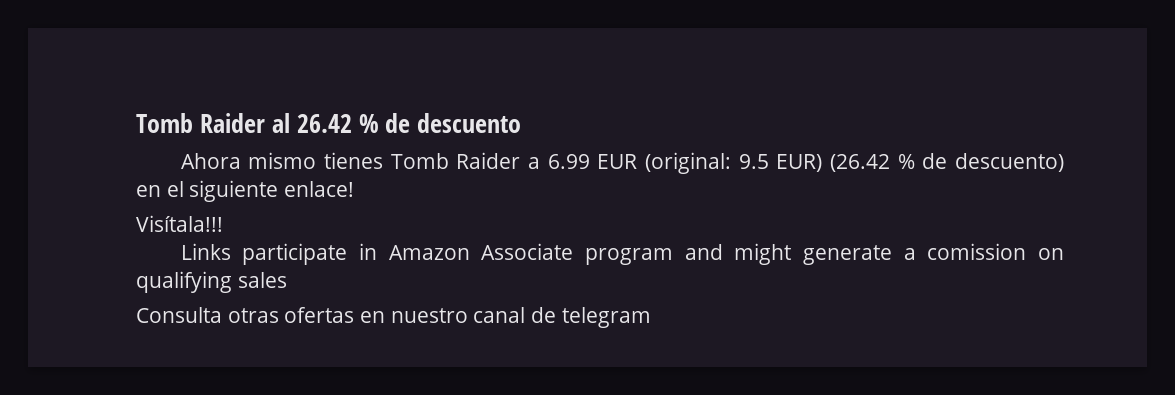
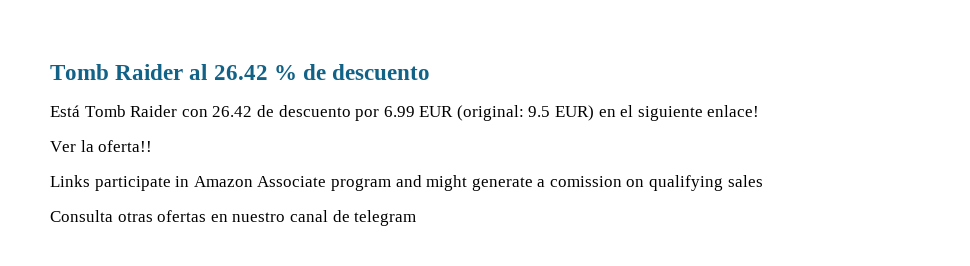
- Ahora mismo tienes Tomb Raider a 6.99 EUR (original: 9.5 EUR) (26.42 % de descuento) en el siguiente enlace!
+ Está Tomb Raider con 26.42 de descuento por 6.99 EUR (original: 9.5 EUR) en el siguiente enlace!
- Visítala!!!
+ Ver la oferta!!

